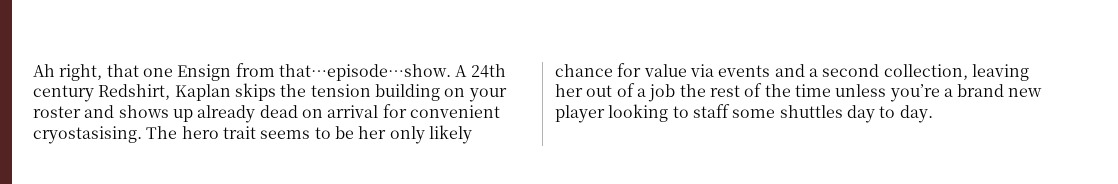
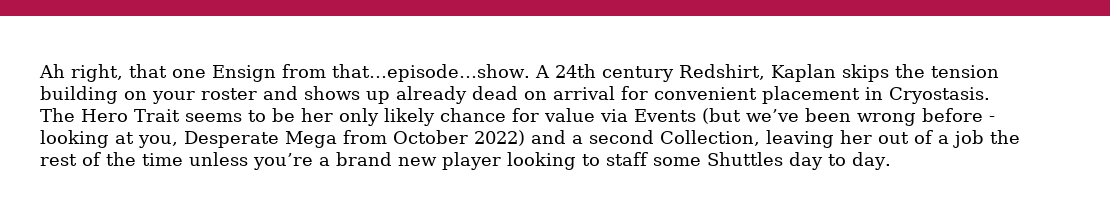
- A 24th century Redshirt, Kaplan skips the tension building on your roster and shows up already dead on arrival for convenient cryostasising. The hero trait seems to be her only likely chance for value via events and a second collection, leaving her out of a job the rest of the time unless you’re a brand new player looking to staff some shuttles day to day.
+ A 24th century Redshirt, Kaplan skips the tension building on your roster and shows up already dead on arrival for convenient placement in Cryostasis. The Hero Trait seems to be her only likely chance for value via Events (but we’ve been wrong before - looking at you, Desperate Mega from October 2022) and a second Collection, leaving her out of a job the rest of the time unless you’re a brand new player looking to staff some Shuttles day to day.

